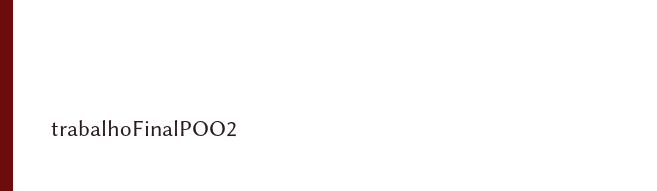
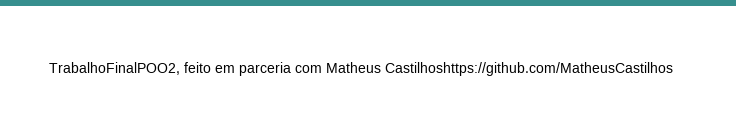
- trabalhoFinalPOO2
+ TrabalhoFinalPOO2, feito em parceria com Matheus Castilhoshttps://github.com/MatheusCastilhos

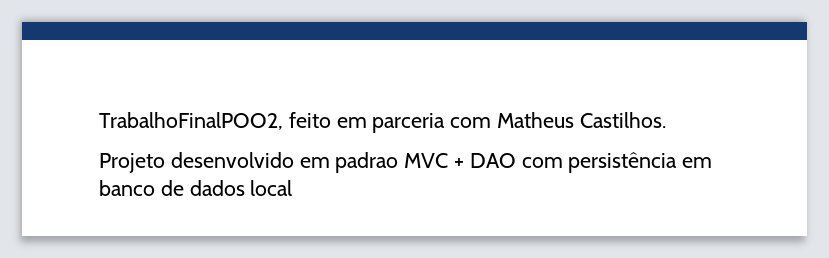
- TrabalhoFinalPOO2, feito em parceria com Matheus Castilhoshttps://github.com/MatheusCastilhos
+ TrabalhoFinalPOO2, feito em parceria com Matheus Castilhos.
+ Projeto desenvolvido em padrao MVC + DAO com persistência em banco de dados local

